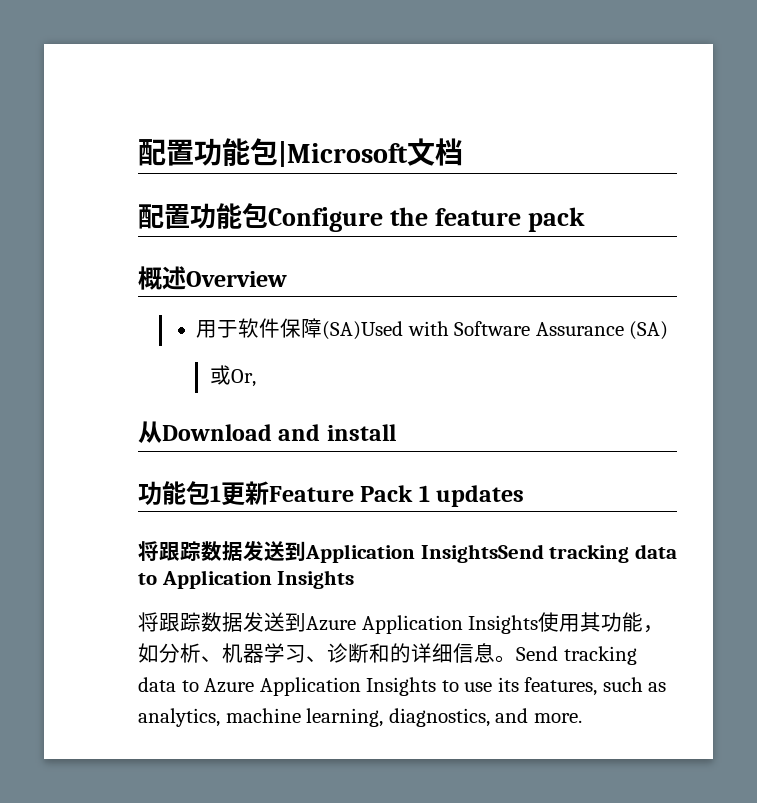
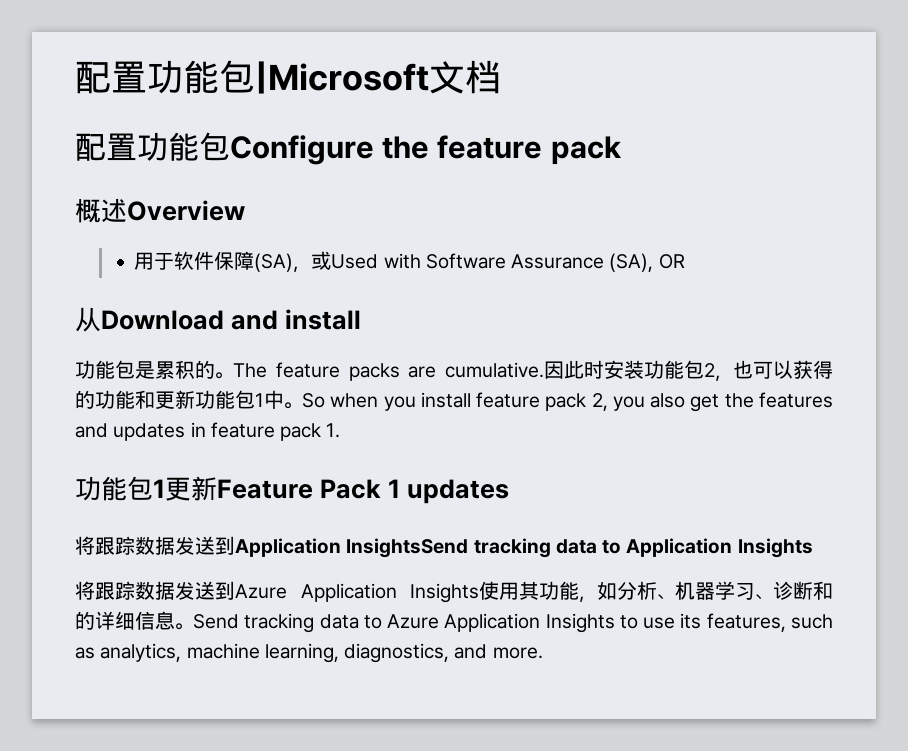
- 用于软件保障(SA)Used with Software Assurance (SA)
- 或Or,
+ 用于软件保障(SA)，或Used with Software Assurance (SA), OR
+ 功能包是累积的。The feature packs are cumulative.因此时安装功能包2，也可以获得的功能和更新功能包1中。So when you install feature pack 2, you also get the features and updates in feature pack 1.

